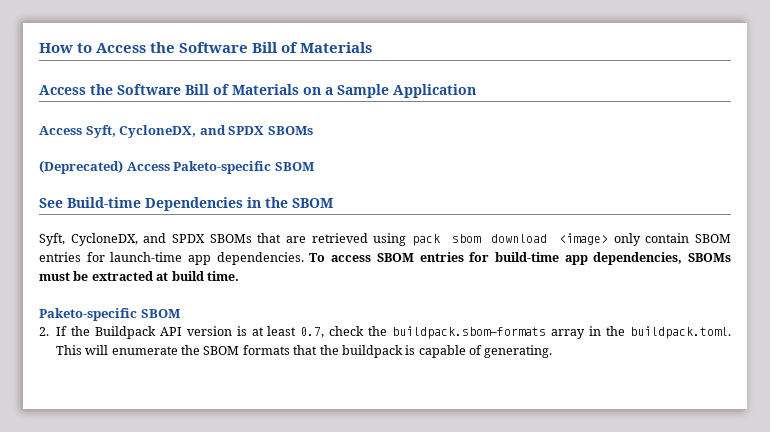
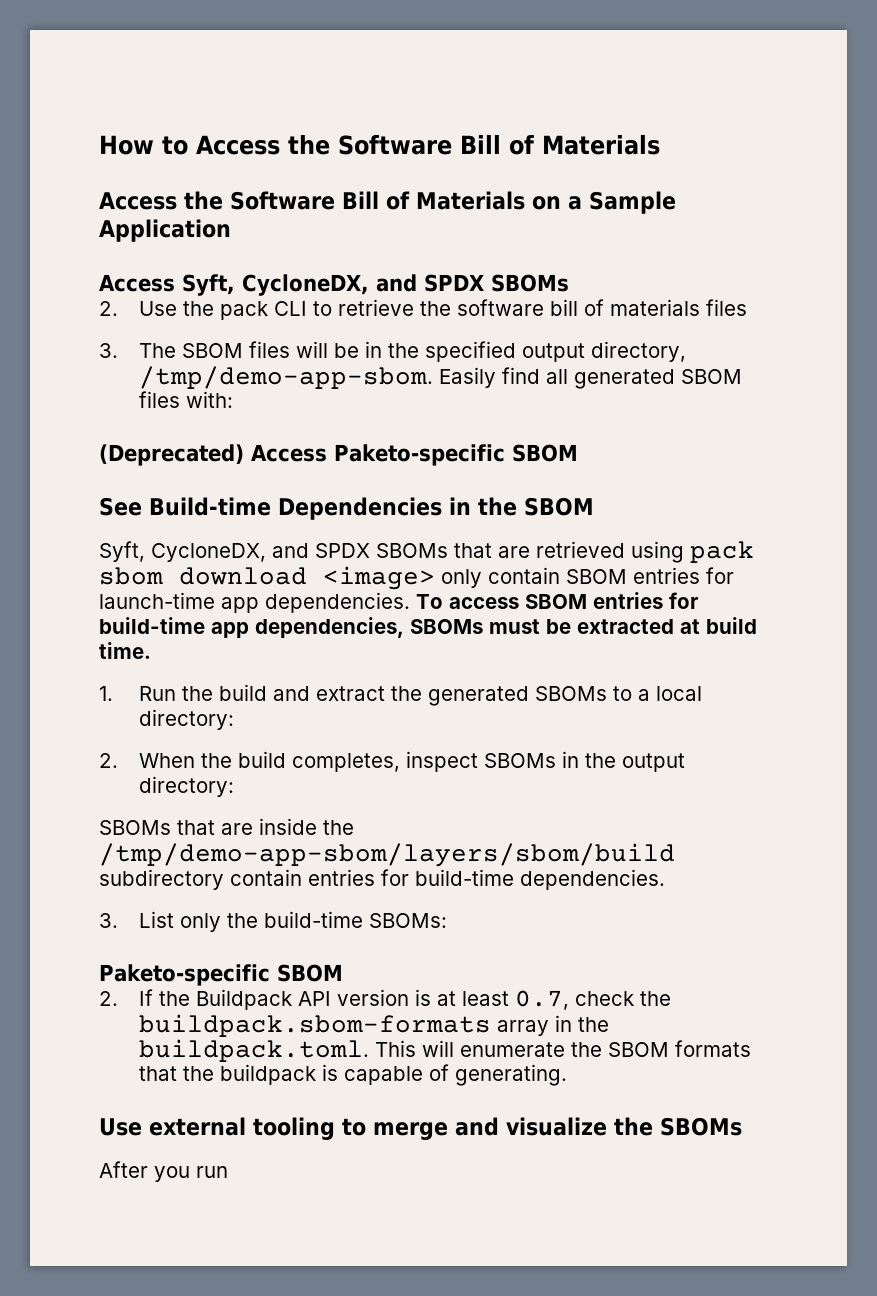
+ 2. Use the pack CLI to retrieve the software bill of materials files
+ 3. The SBOM files will be in the specified output directory, /tmp/demo-app-sbom. Easily find all generated SBOM files with:
+ 1. Run the build and extract the generated SBOMs to a local directory:
+ 2. When the build completes, inspect SBOMs in the output directory:
+ SBOMs that are inside the /tmp/demo-app-sbom/layers/sbom/build subdirectory contain entries for build-time dependencies.
+ 3. List only the build-time SBOMs:
+ Use external tooling to merge and visualize the SBOMs
+ After you run

